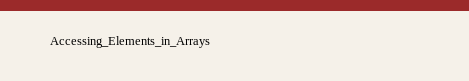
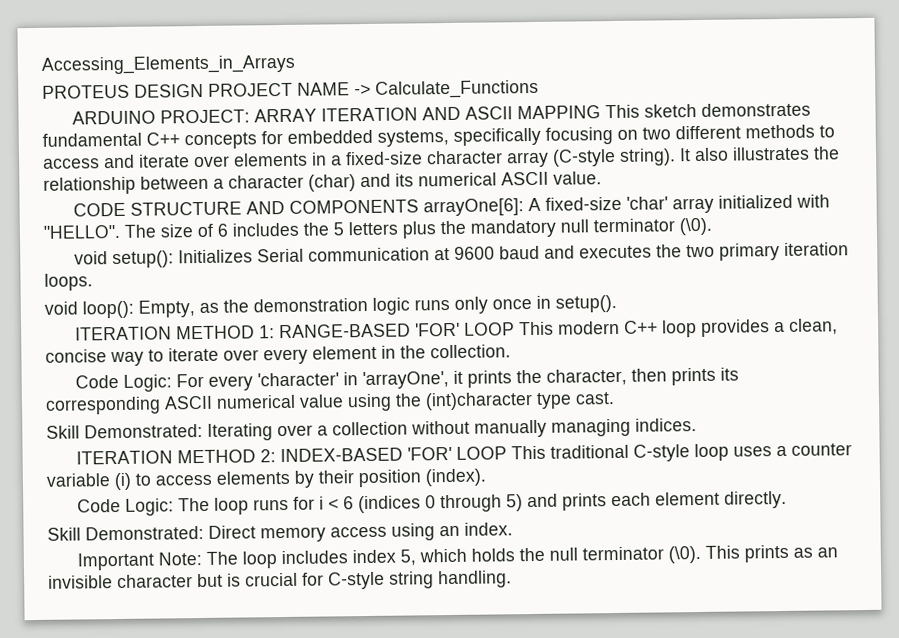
+ PROTEUS DESIGN PROJECT NAME -> Calculate_Functions
+ ARDUINO PROJECT: ARRAY ITERATION AND ASCII MAPPING This sketch demonstrates fundamental C++ concepts for embedded systems, specifically focusing on two different methods to access and iterate over elements in a fixed-size character array (C-style string). It also illustrates the relationship between a character (char) and its numerical ASCII value.
+ CODE STRUCTURE AND COMPONENTS arrayOne[6]: A fixed-size 'char' array initialized with "HELLO". The size of 6 includes the 5 letters plus the mandatory null terminator (\0).
+ void setup(): Initializes Serial communication at 9600 baud and executes the two primary iteration loops.
+ void loop(): Empty, as the demonstration logic runs only once in setup().
+ ITERATION METHOD 1: RANGE-BASED 'FOR' LOOP This modern C++ loop provides a clean, concise way to iterate over every element in the collection.
+ Code Logic: For every 'character' in 'arrayOne', it prints the character, then prints its corresponding ASCII numerical value using the (int)character type cast.
+ Skill Demonstrated: Iterating over a collection without manually managing indices.
+ ITERATION METHOD 2: INDEX-BASED 'FOR' LOOP This traditional C-style loop uses a counter variable (i) to access elements by their position (index).
+ Code Logic: The loop runs for i < 6 (indices 0 through 5) and prints each element directly.
+ Skill Demonstrated: Direct memory access using an index.
+ Important Note: The loop includes index 5, which holds the null terminator (\0). This prints as an invisible character but is crucial for C-style string handling.

